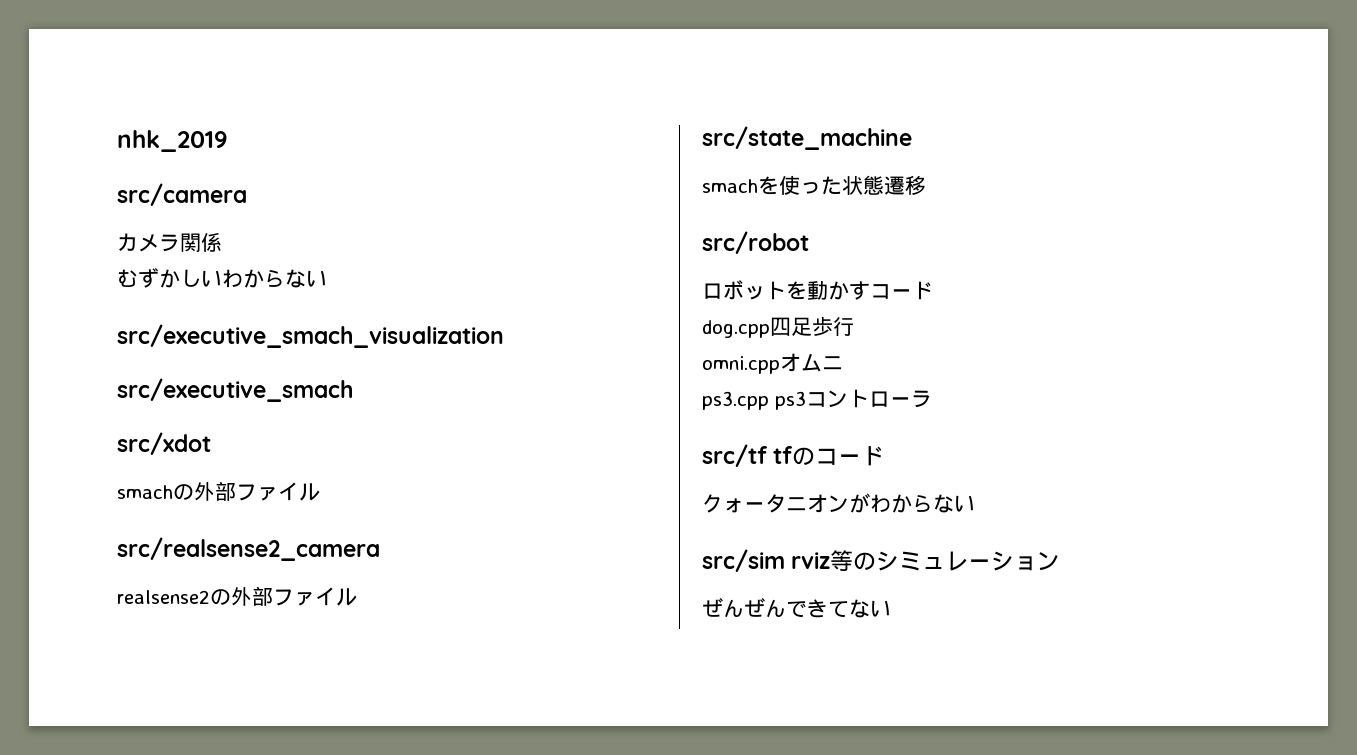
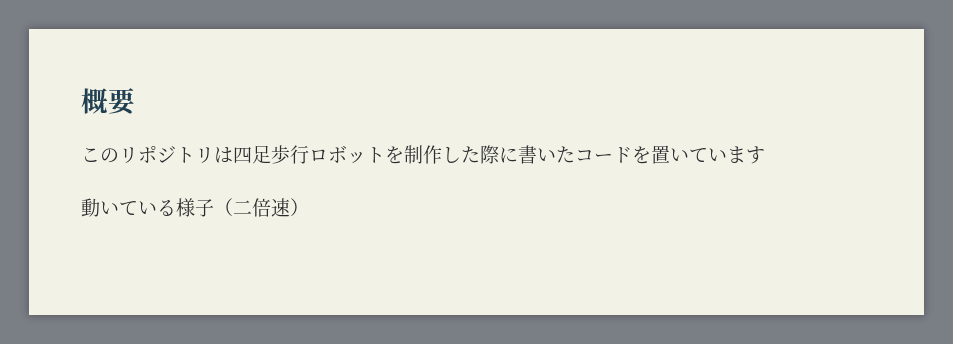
- nhk_2019
- src/camera
- カメラ関係
- むずかしいわからない
- src/executive_smach_visualization
- src/executive_smach
- src/xdot
- smachの外部ファイル
- src/realsense2_camera
- realsense2の外部ファイル
- src/state_machine
- smachを使った状態遷移
- src/robot
- ロボットを動かすコード
- dog.cpp四足歩行
- omni.cppオムニ
- ps3.cpp ps3コントローラ
- src/tf tfのコード
- クォータニオンがわからない
- src/sim rviz等のシミュレーション
- ぜんぜんできてない
+ 概要
+ このリポジトリは四足歩行ロボットを制作した際に書いたコードを置いています
+ 動いている様子（二倍速）

